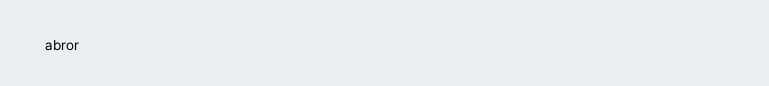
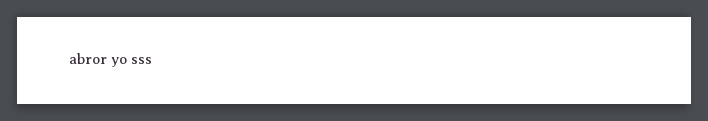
- abror
+ abror yo sss

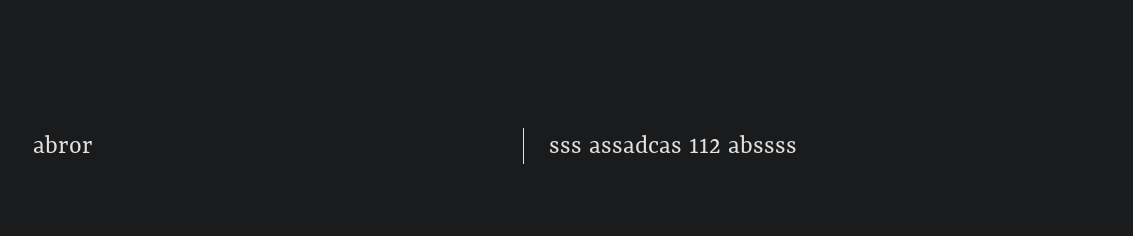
- abror yo sss
+ abror
+ sss assadcas 112 abssss

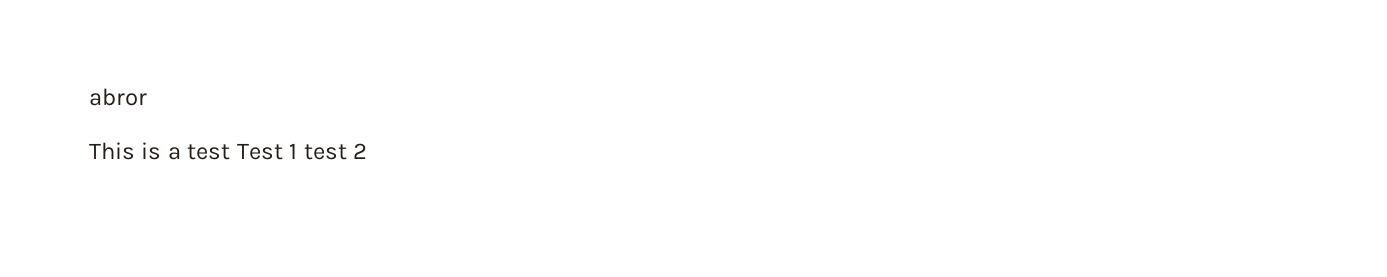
- sss assadcas 112 abssss
+ This is a test Test 1 test 2

